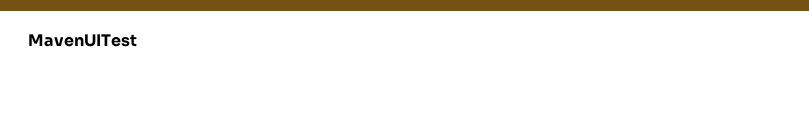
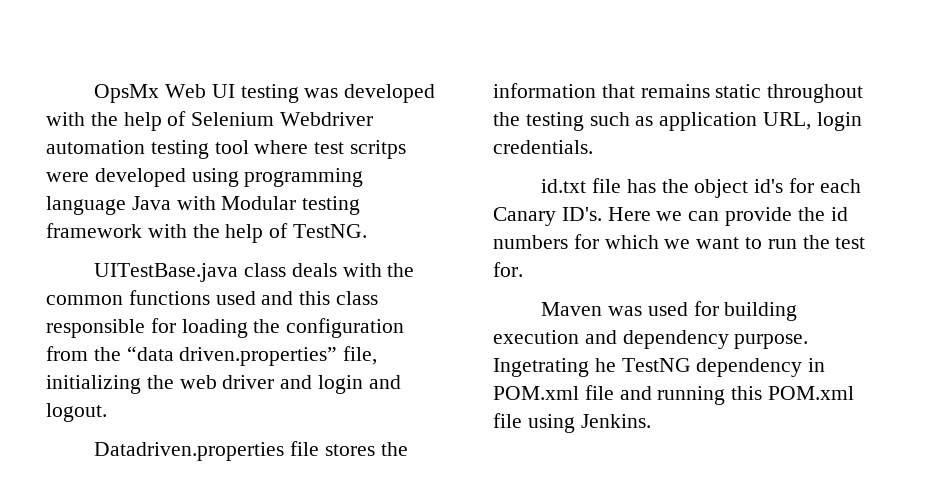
- MavenUITest
+ OpsMx Web UI testing was developed with the help of Selenium Webdriver automation testing tool where test scritps were developed using programming language Java with Modular testing framework with the help of TestNG.
+ UITestBase.java class deals with the common functions used and this class responsible for loading the configuration from the “data driven.properties” file, initializing the web driver and login and logout.
+ Datadriven.properties file stores the information that remains static throughout the testing such as application URL, login credentials.
+ id.txt file has the object id's for each Canary ID's. Here we can provide the id numbers for which we want to run the test for.
+ Maven was used for building execution and dependency purpose. Ingetrating he TestNG dependency in POM.xml file and running this POM.xml file using Jenkins.

